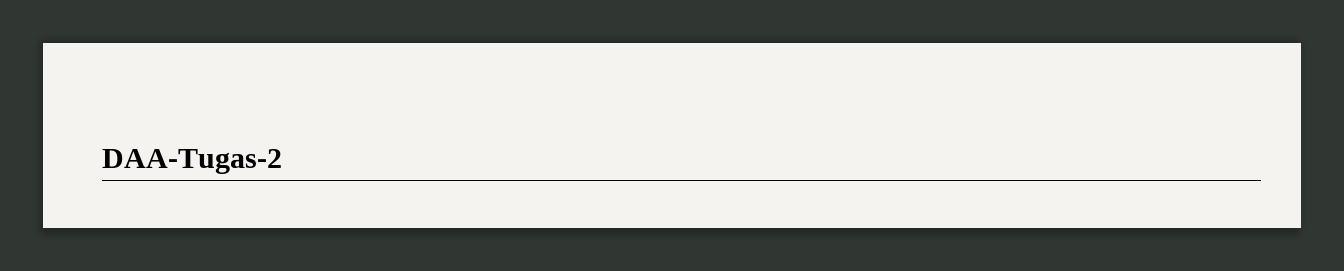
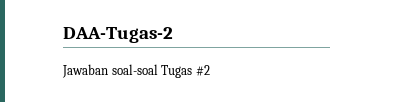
+ Jawaban soal-soal Tugas #2

